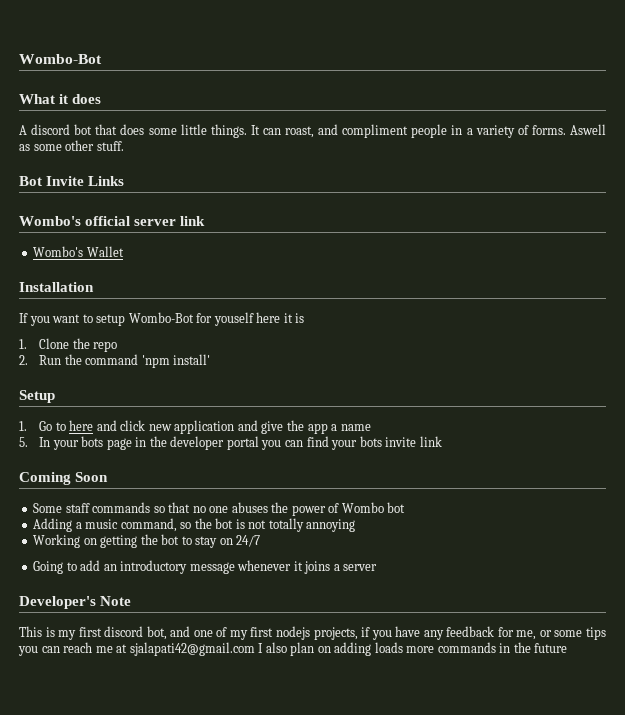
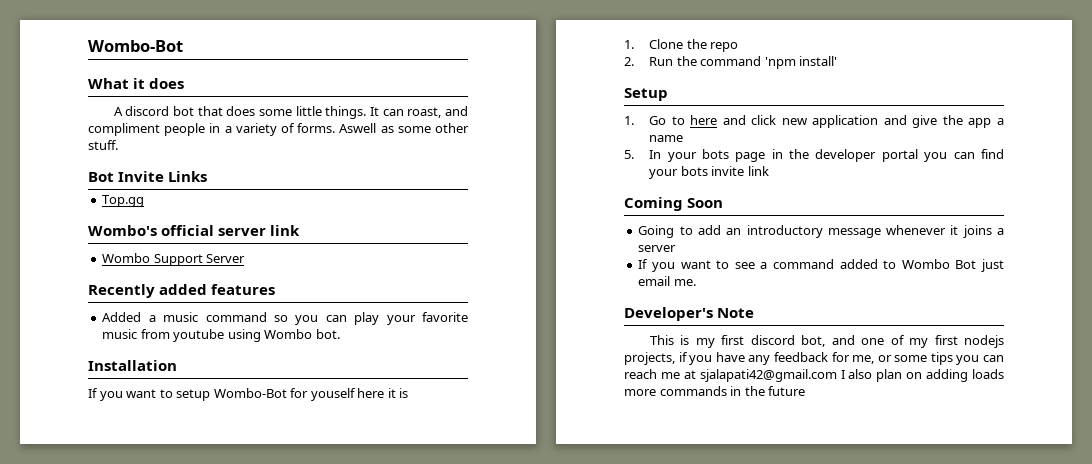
+ Top.gg
- Wombo's Wallet
+ Wombo Support Server
+ Recently added features
+ Added a music command so you can play your favorite music from youtube using Wombo bot.
- Some staff commands so that no one abuses the power of Wombo bot
- Adding a music command, so the bot is not totally annoying
- Working on getting the bot to stay on 24/7
+ If you want to see a command added to Wombo Bot just email me.

